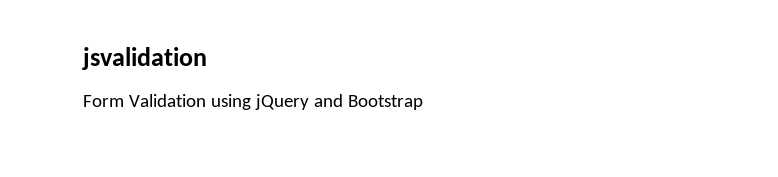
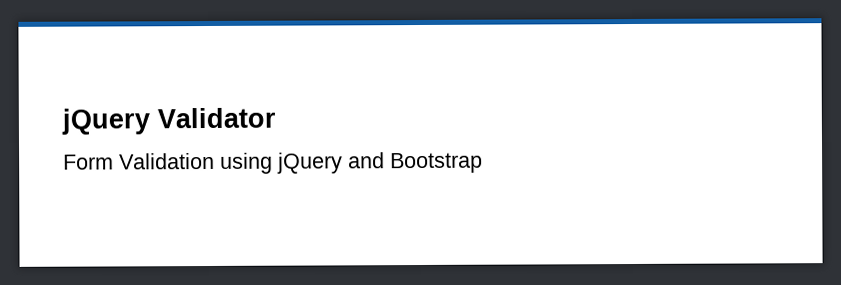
- jsvalidation
+ jQuery Validator

